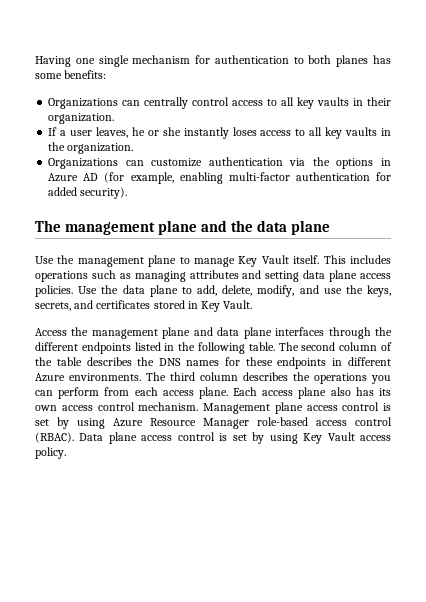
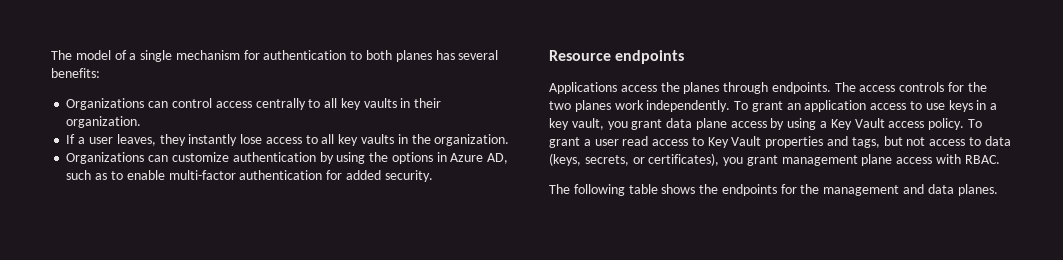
- Having one single mechanism for authentication to both planes has some benefits:
+ The model of a single mechanism for authentication to both planes has several benefits:
- Organizations can centrally control access to all key vaults in their organization.
+ Organizations can control access centrally to all key vaults in their organization.
- If a user leaves, he or she instantly loses access to all key vaults in the organization.
+ If a user leaves, they instantly lose access to all key vaults in the organization.
- Organizations can customize authentication via the options in Azure AD (for example, enabling multi-factor authentication for added security).
- The management plane and the data plane
- Use the management plane to manage Key Vault itself. This includes operations such as managing attributes and setting data plane access policies. Use the data plane to add, delete, modify, and use the keys, secrets, and certificates stored in Key Vault.
- Access the management plane and data plane interfaces through the different endpoints listed in the following table. The second column of the table describes the DNS names for these endpoints in different Azure environments. The third column describes the operations you can perform from each access plane. Each access plane also has its own access control mechanism. Management plane access control is set by using Azure Resource Manager role-based access control (RBAC). Data plane access control is set by using Key Vault access policy.
+ Organizations can customize authentication by using the options in Azure AD, such as to enable multi-factor authentication for added security.
+ Resource endpoints
+ Applications access the planes through endpoints. The access controls for the two planes work independently. To grant an application access to use keys in a key vault, you grant data plane access by using a Key Vault access policy. To grant a user read access to Key Vault properties and tags, but not access to data (keys, secrets, or certificates), you grant management plane access with RBAC.
+ The following table shows the endpoints for the management and data planes.

